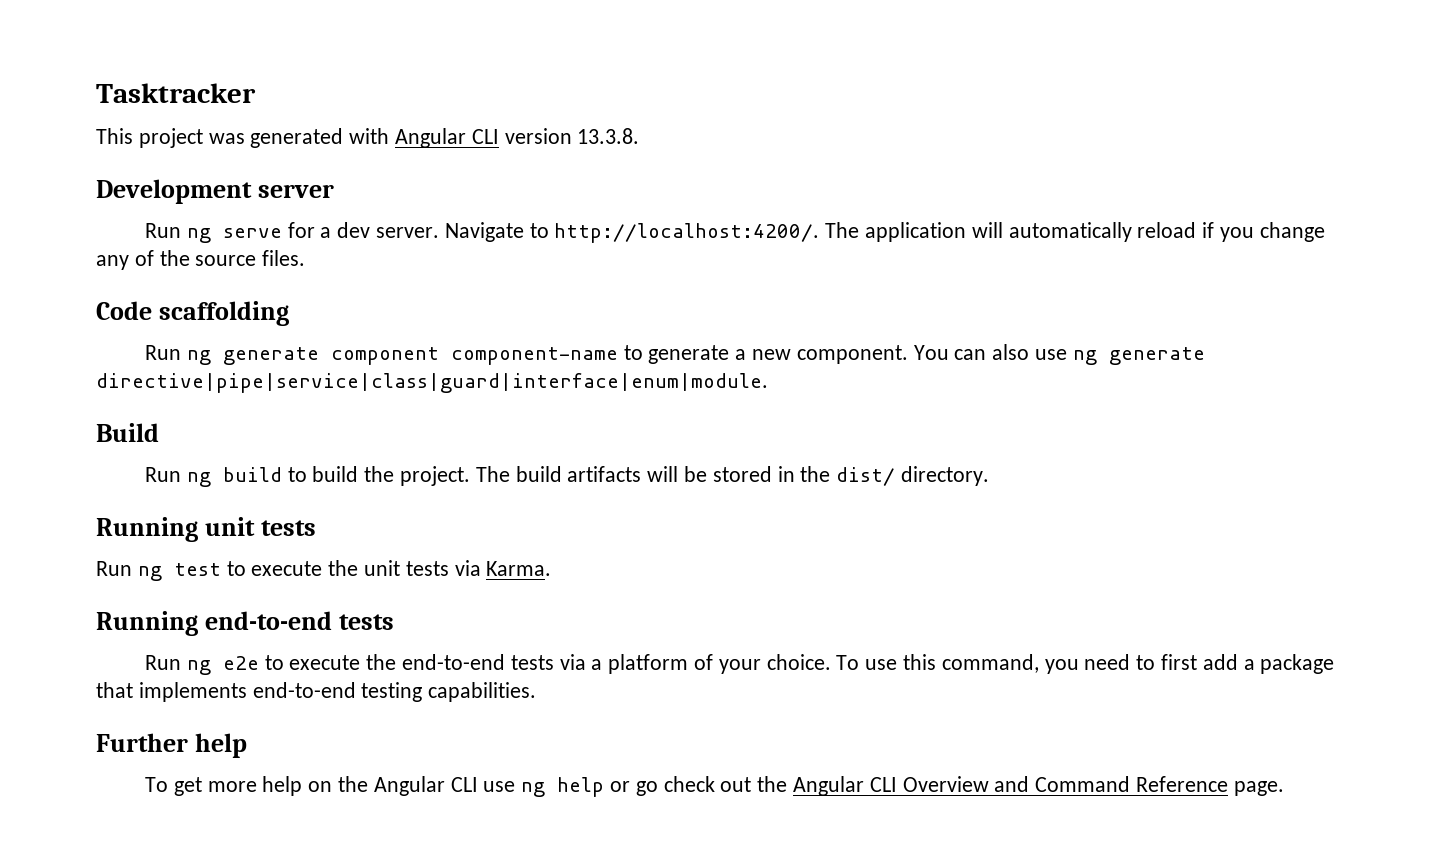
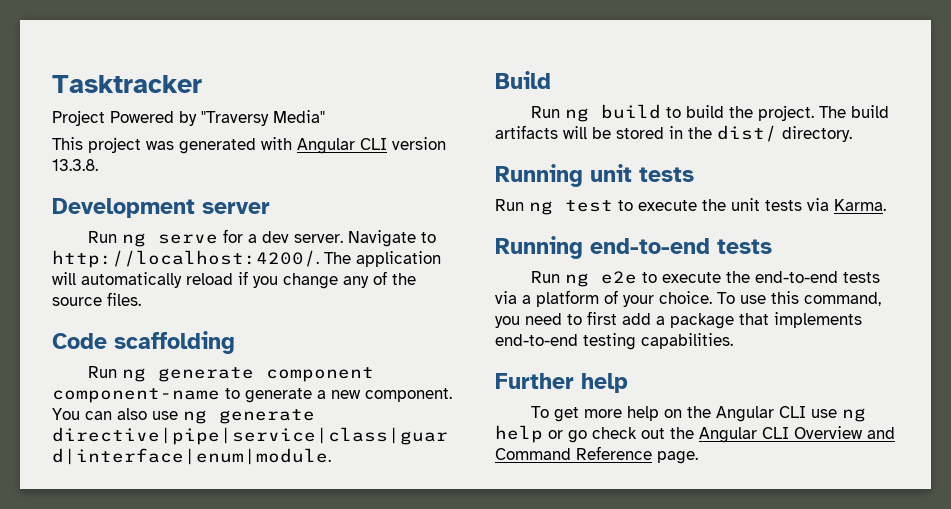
+ Project Powered by "Traversy Media"

